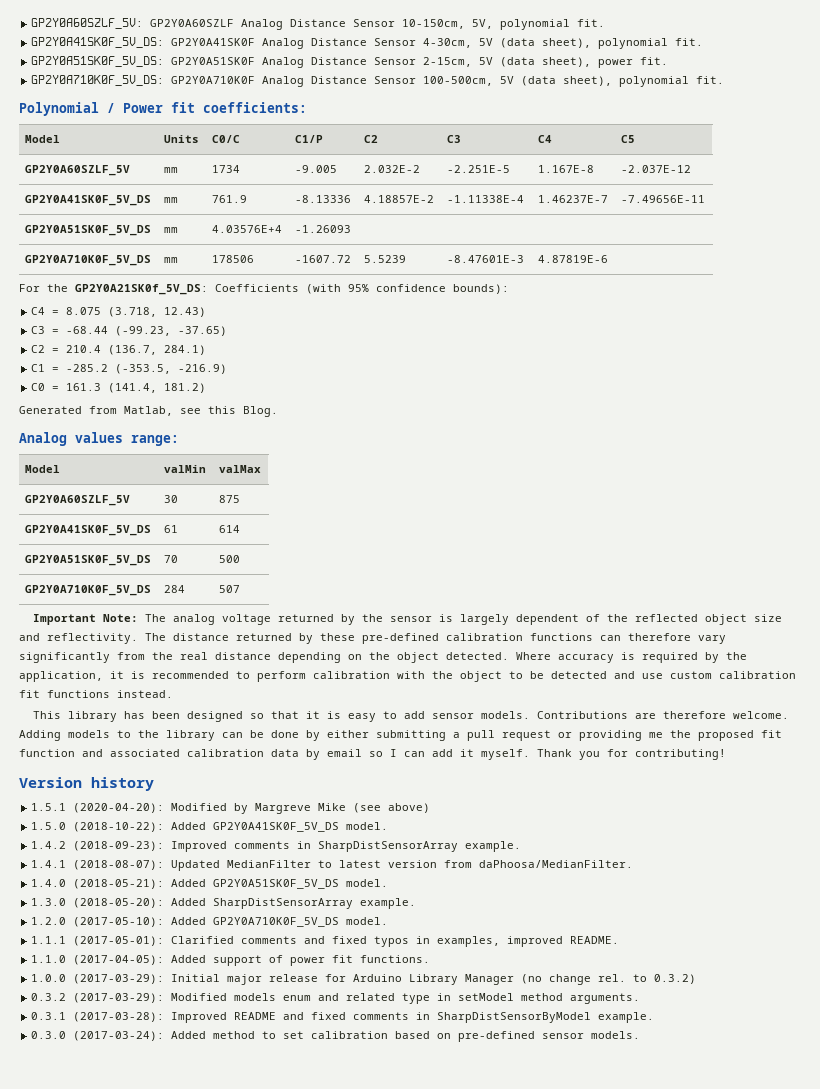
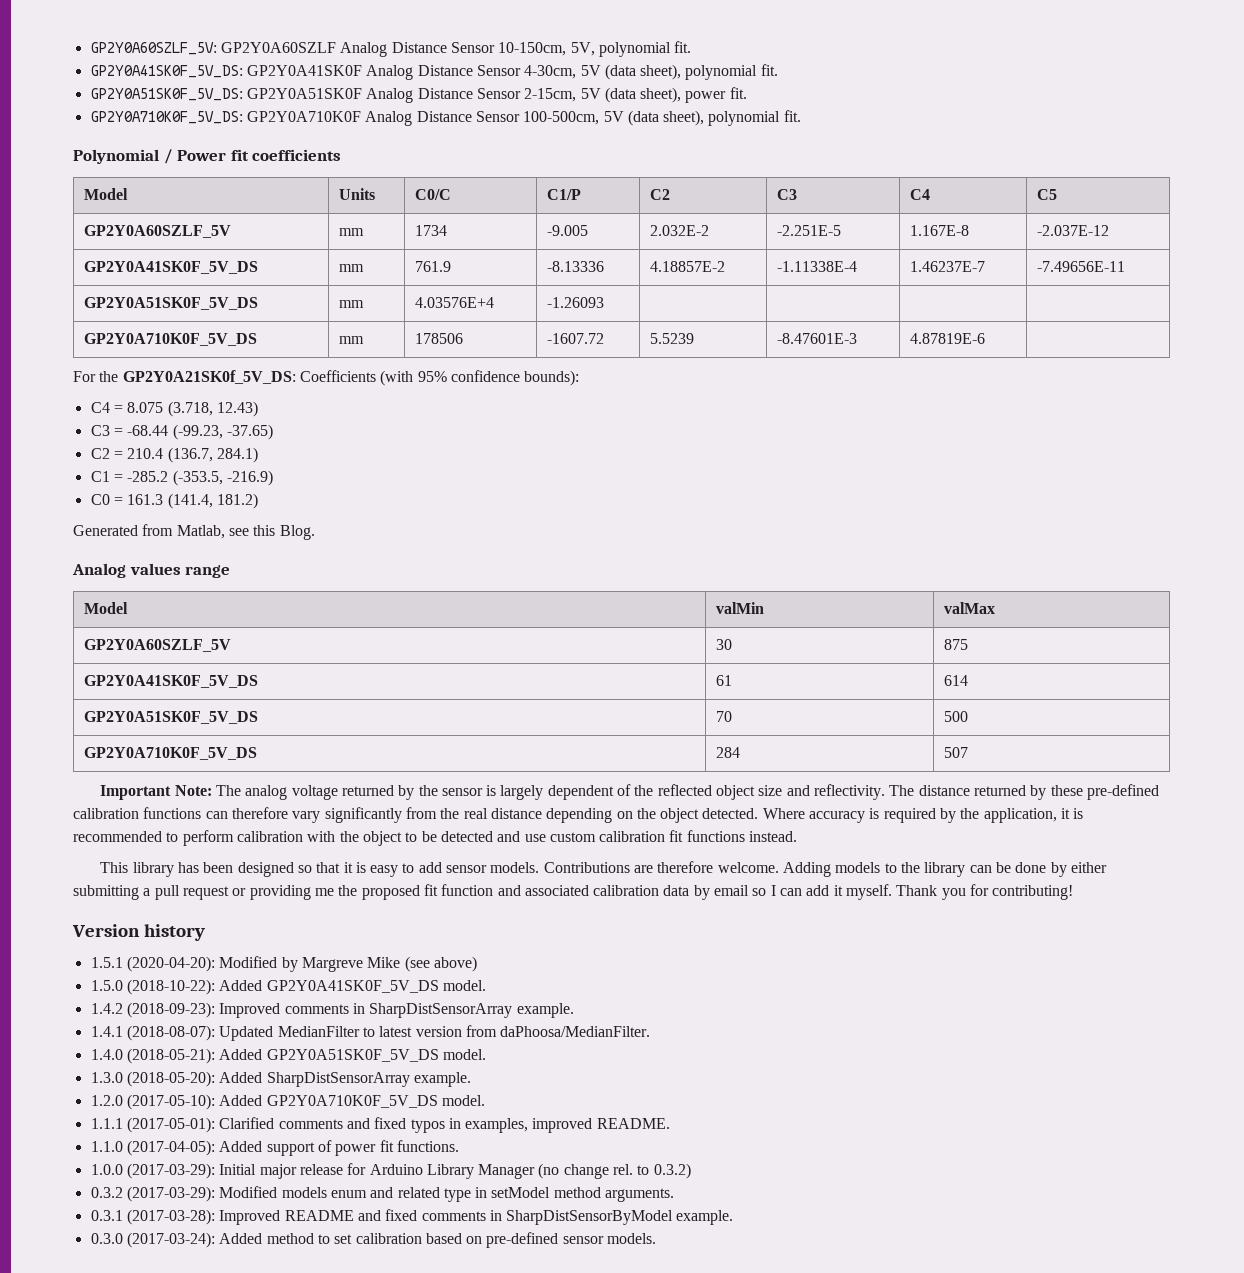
- Polynomial / Power fit coefficients:
+ Polynomial / Power fit coefficients
- Analog values range:
+ Analog values range

